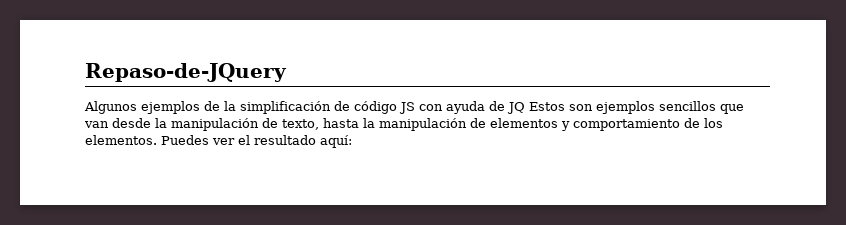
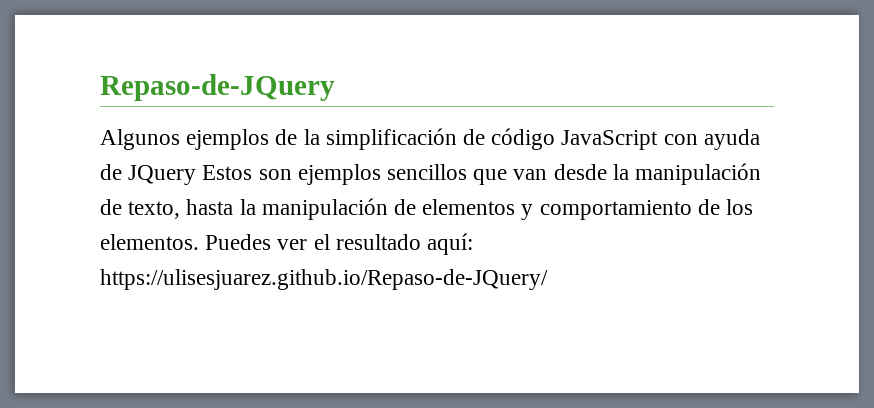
- Algunos ejemplos de la simplificación de código JS con ayuda de JQ Estos son ejemplos sencillos que van desde la manipulación de texto, hasta la manipulación de elementos y comportamiento de los elementos.
+ Algunos ejemplos de la simplificación de código JavaScript con ayuda de JQuery Estos son ejemplos sencillos que van desde la manipulación de texto, hasta la manipulación de elementos y comportamiento de los elementos.
- Puedes ver el resultado aquí:
+ Puedes ver el resultado aquí: https://ulisesjuarez.github.io/Repaso-de-JQuery/

